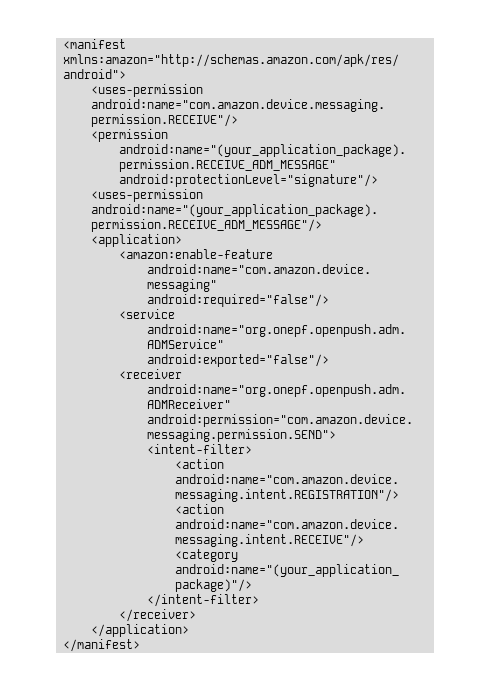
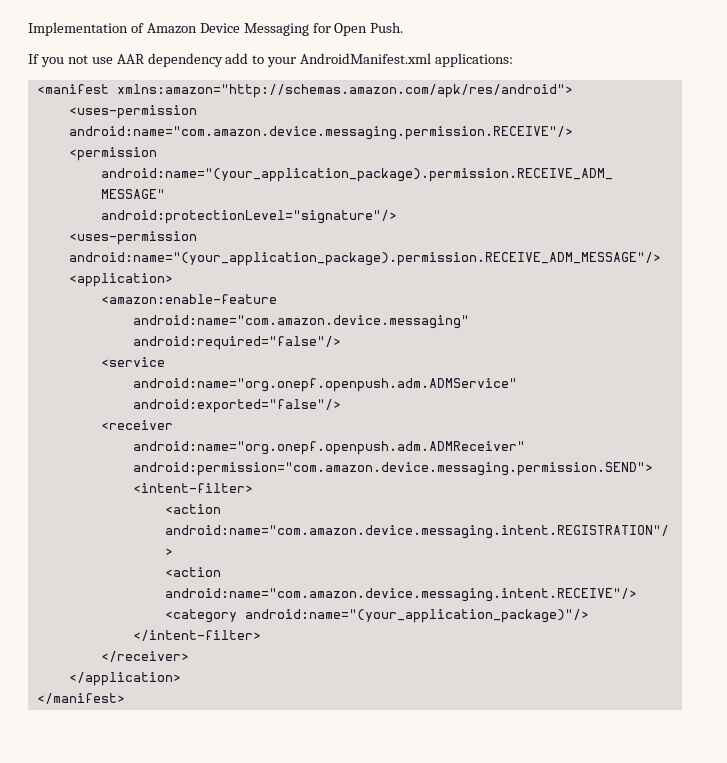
+ Implementation of Amazon Device Messaging for Open Push.
+ If you not use AAR dependency add to your AndroidManifest.xml applications:

